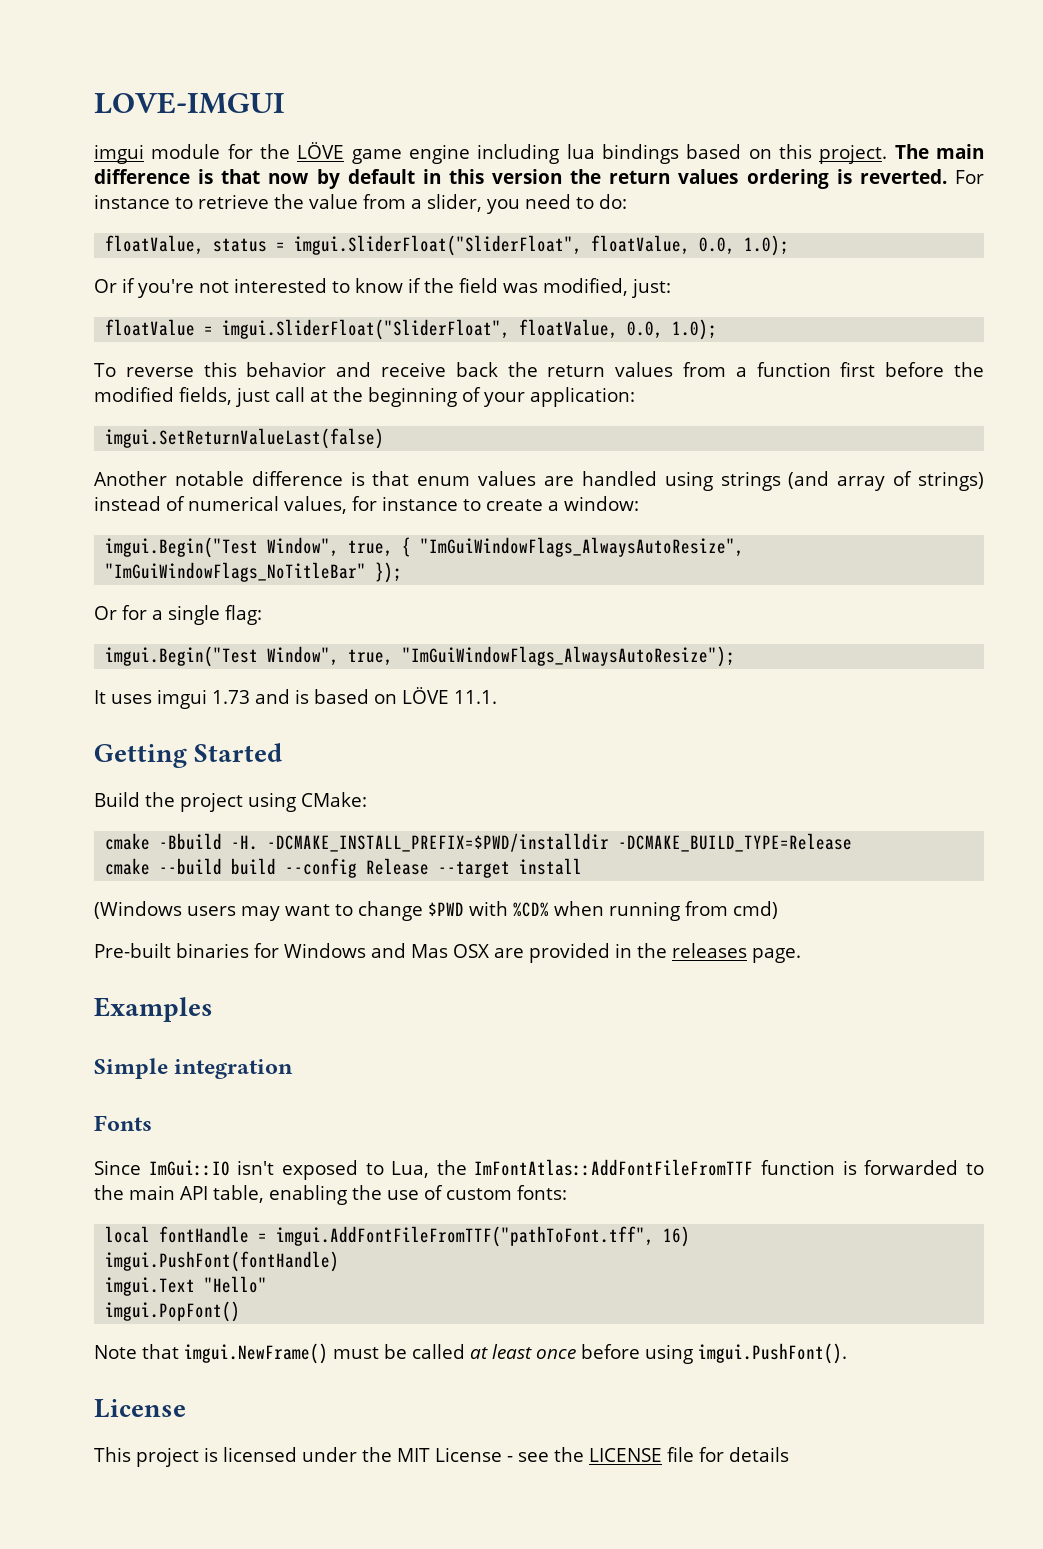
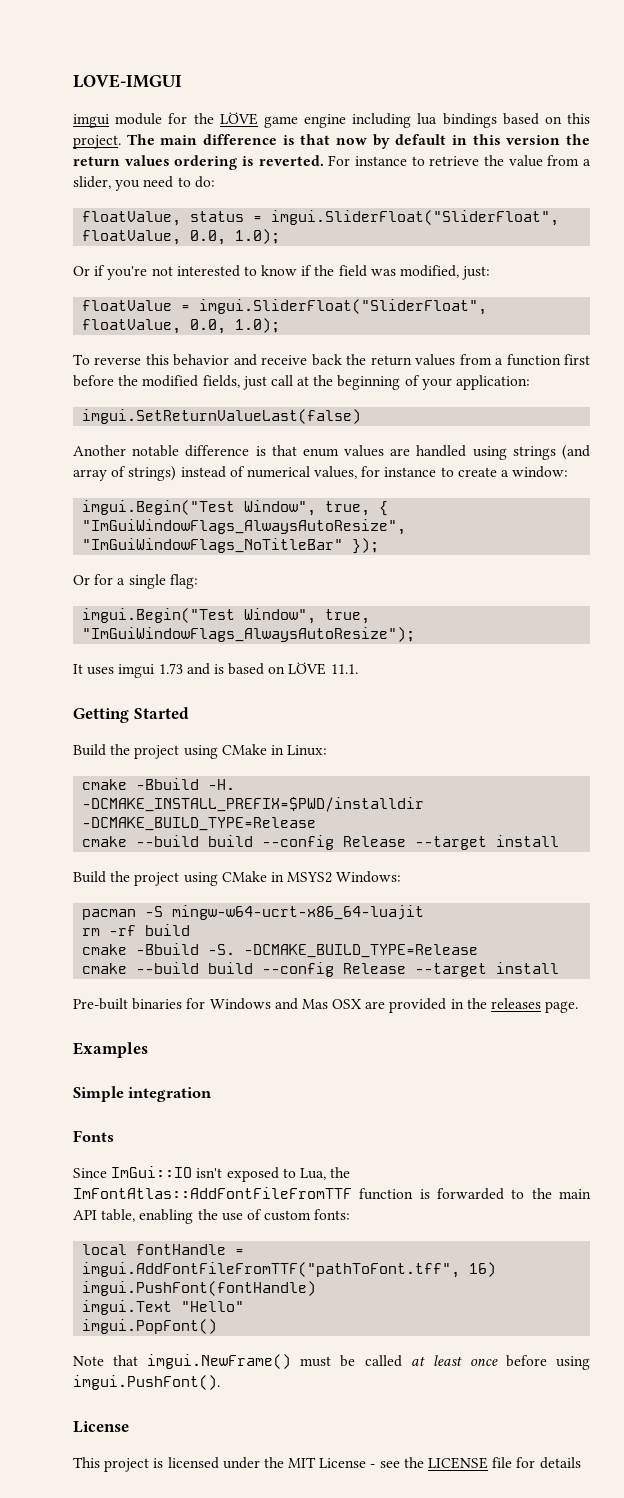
- Build the project using CMake:
+ Build the project using CMake in Linux:
- (Windows users may want to change $PWD with %CD% when running from cmd)
+ Build the project using CMake in MSYS2 Windows:
+ pacman -S mingw-w64-ucrt-x86_64-luajit
+ rm -rf build
+ cmake -Bbuild -S. -DCMAKE_BUILD_TYPE=Release
+ cmake --build build --config Release --target install

